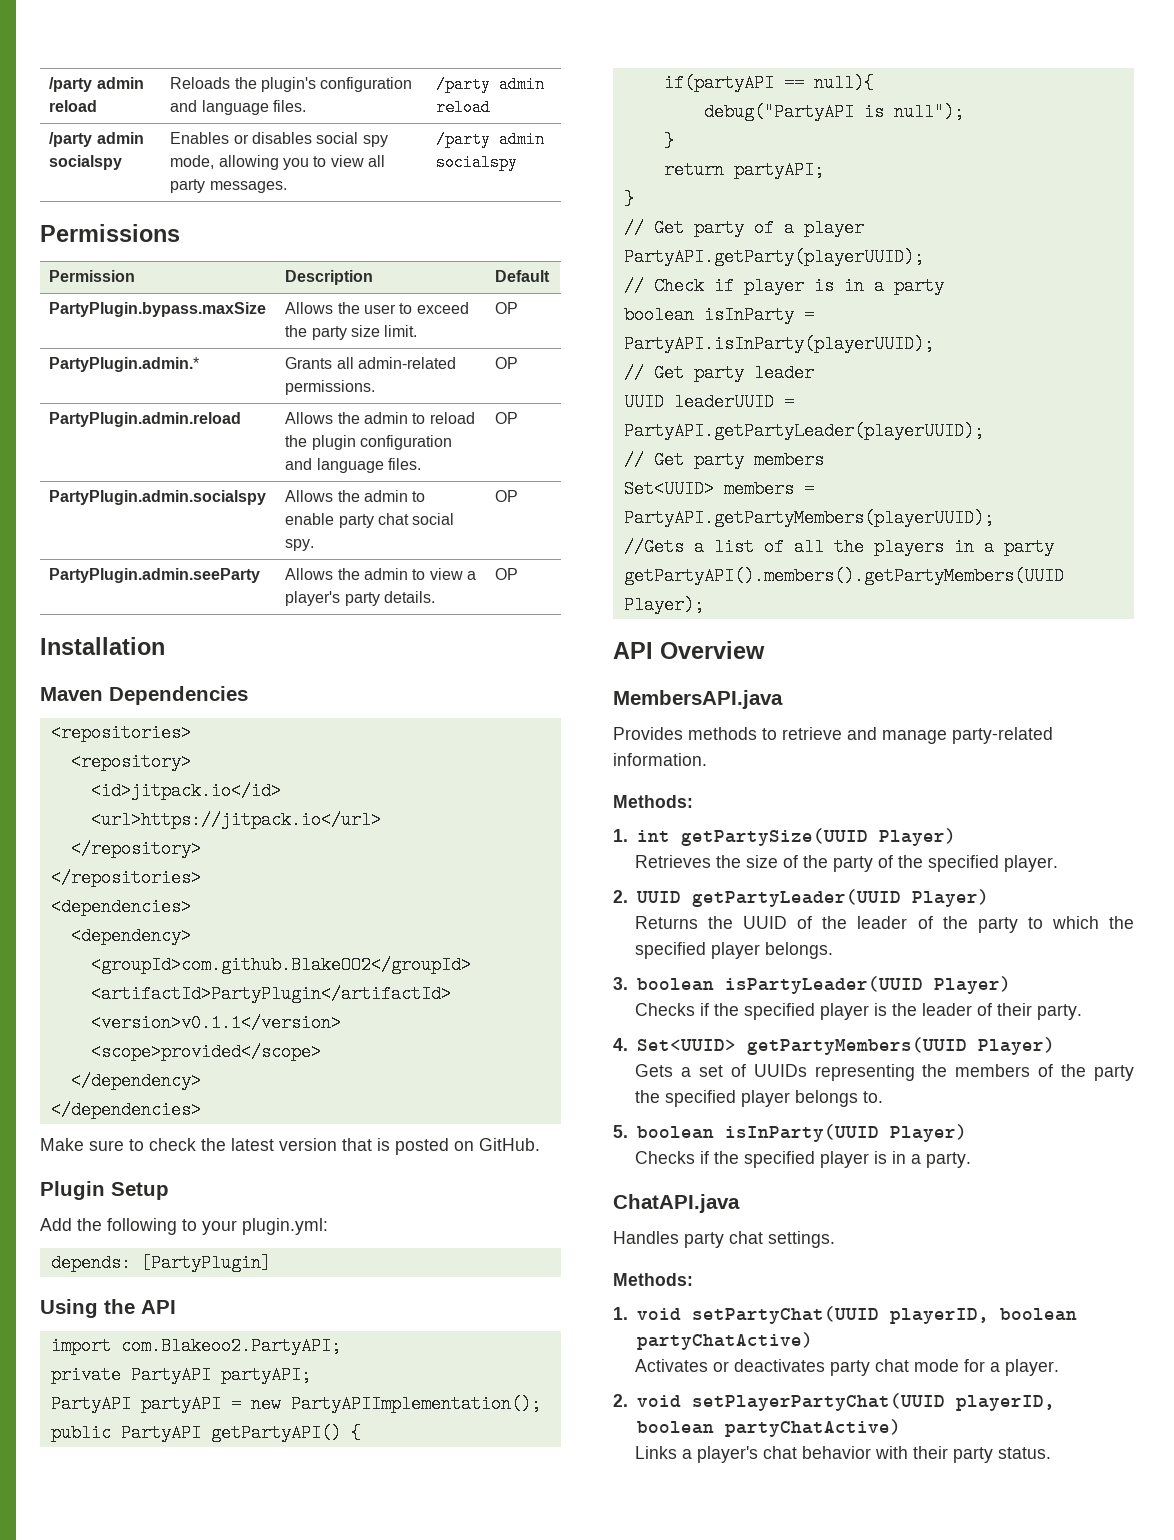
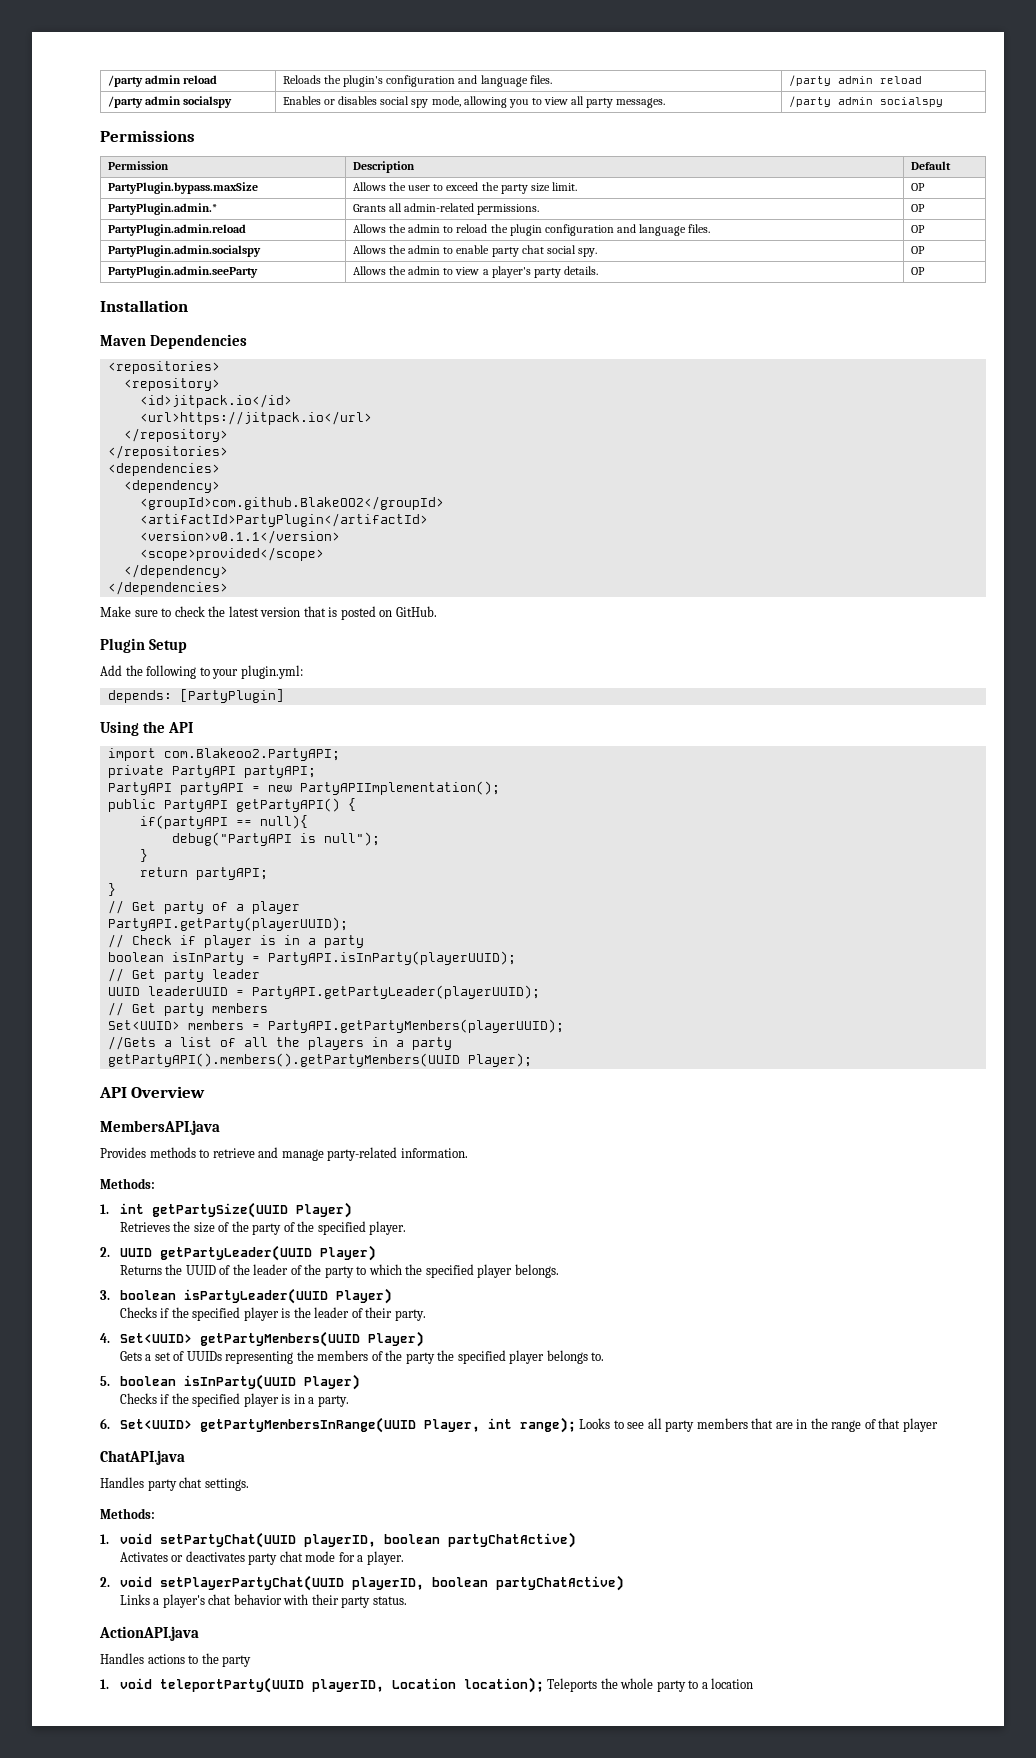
+ 6. Set<UUID> getPartyMembersInRange(UUID Player, int range); Looks to see all party members that are in the range of that player
+ ActionAPI.java
+ Handles actions to the party
+ 1. void teleportParty(UUID playerID, Location location); Teleports the whole party to a location

